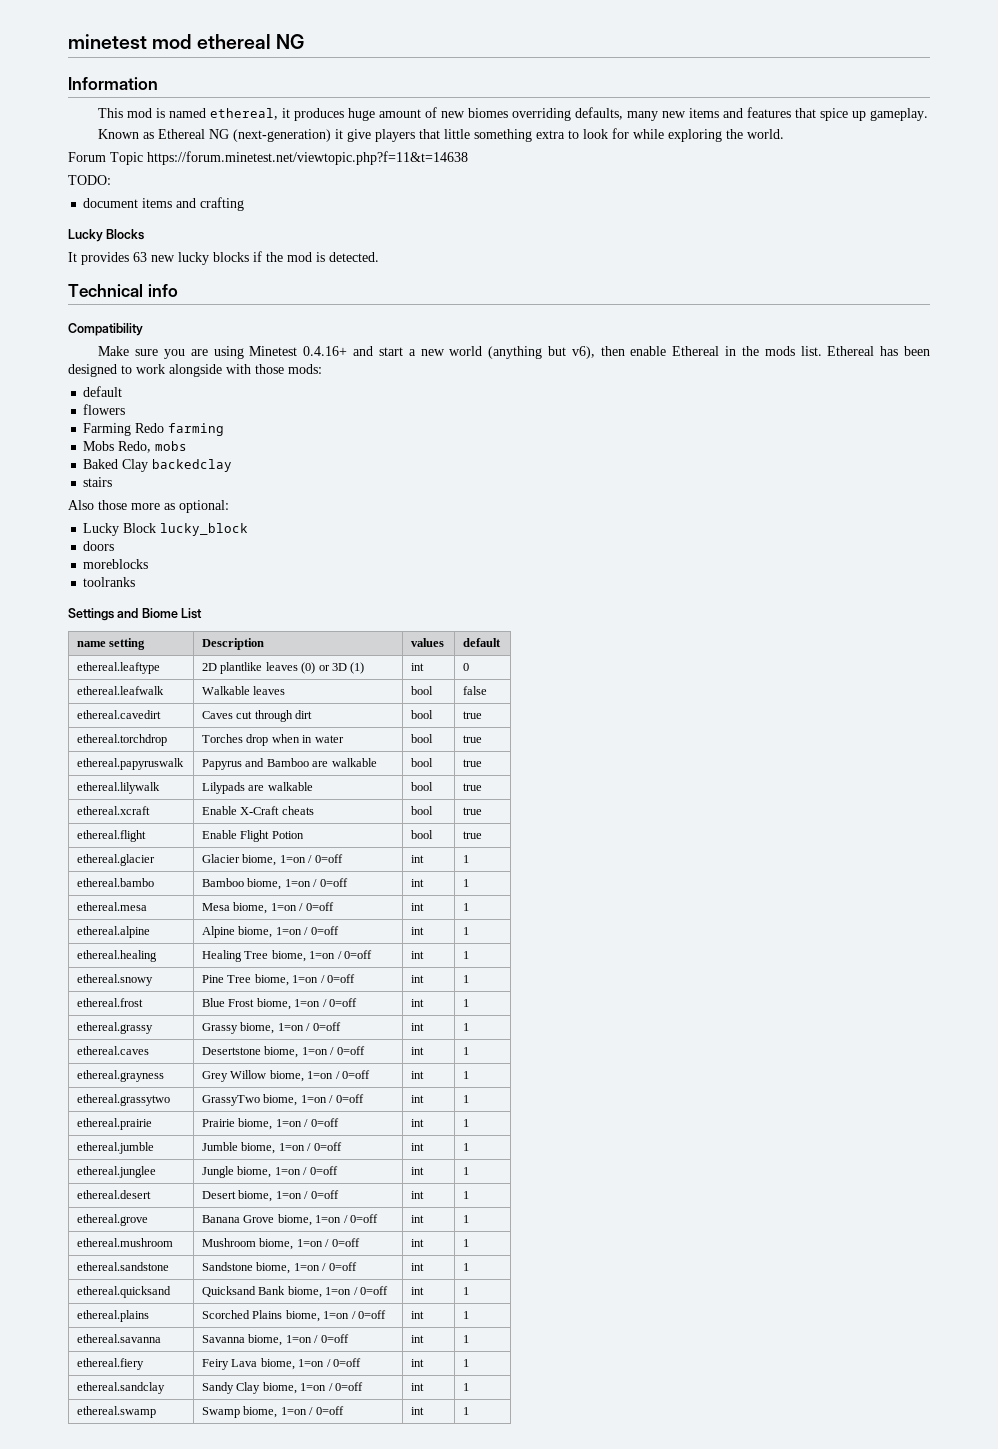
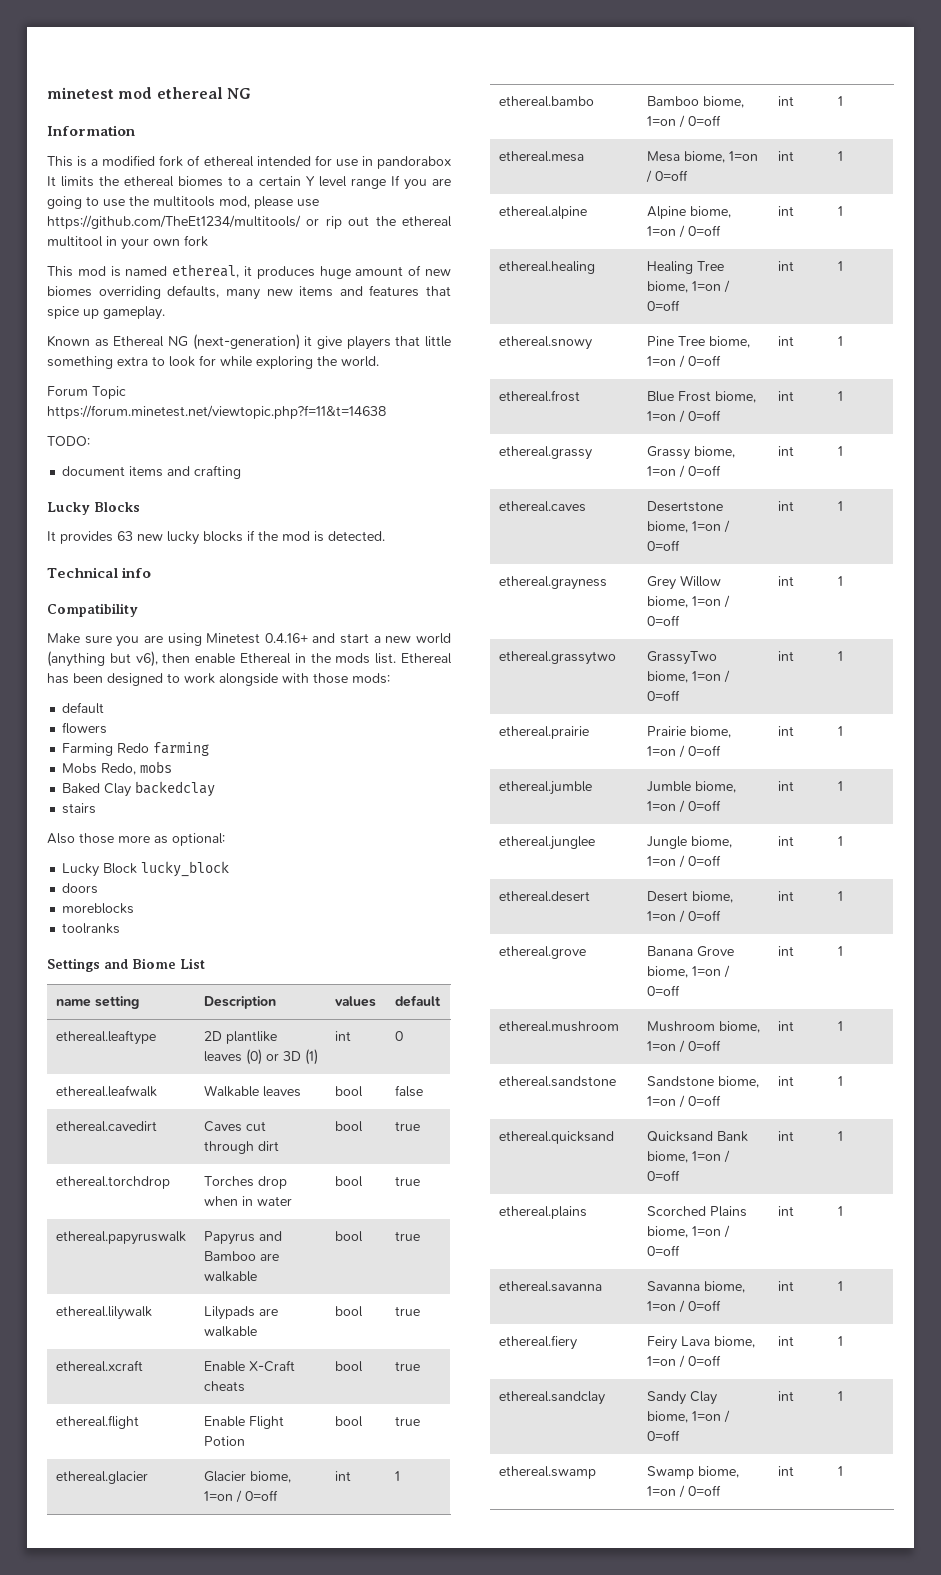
+ This is a modified fork of ethereal intended for use in pandorabox It limits the ethereal biomes to a certain Y level range If you are going to use the multitools mod, please use https://github.com/TheEt1234/multitools/ or rip out the ethereal multitool in your own fork

